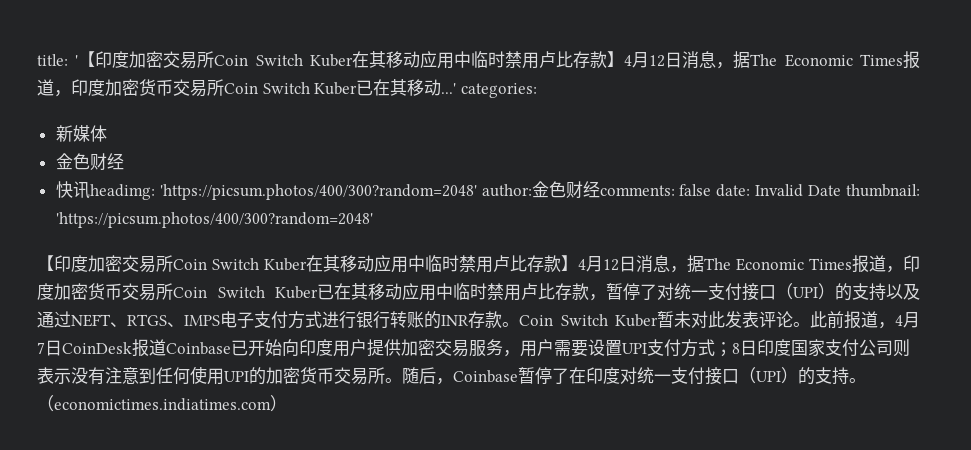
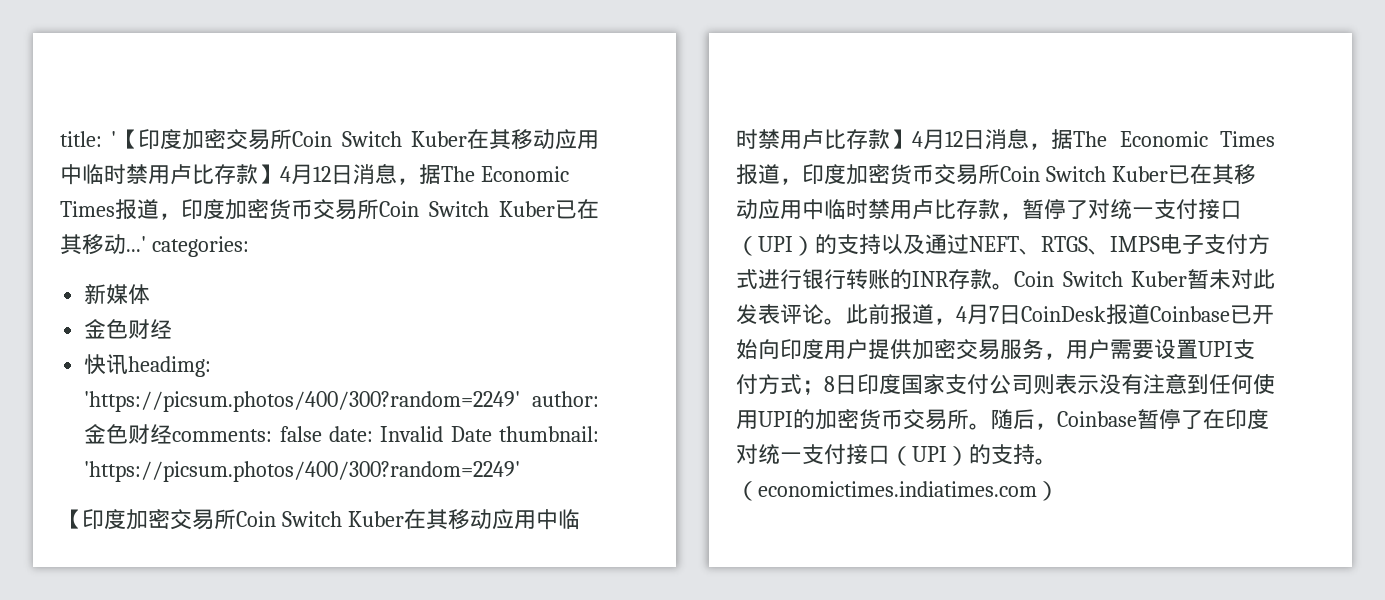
- 快讯headimg: 'https://picsum.photos/400/300?random=2048' author:金色财经comments: false date: Invalid Date thumbnail: 'https://picsum.photos/400/300?random=2048'
+ 快讯headimg: 'https://picsum.photos/400/300?random=2249' author:金色财经comments: false date: Invalid Date thumbnail: 'https://picsum.photos/400/300?random=2249'

